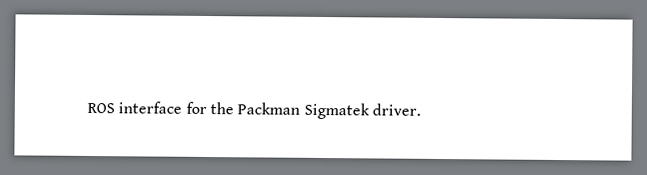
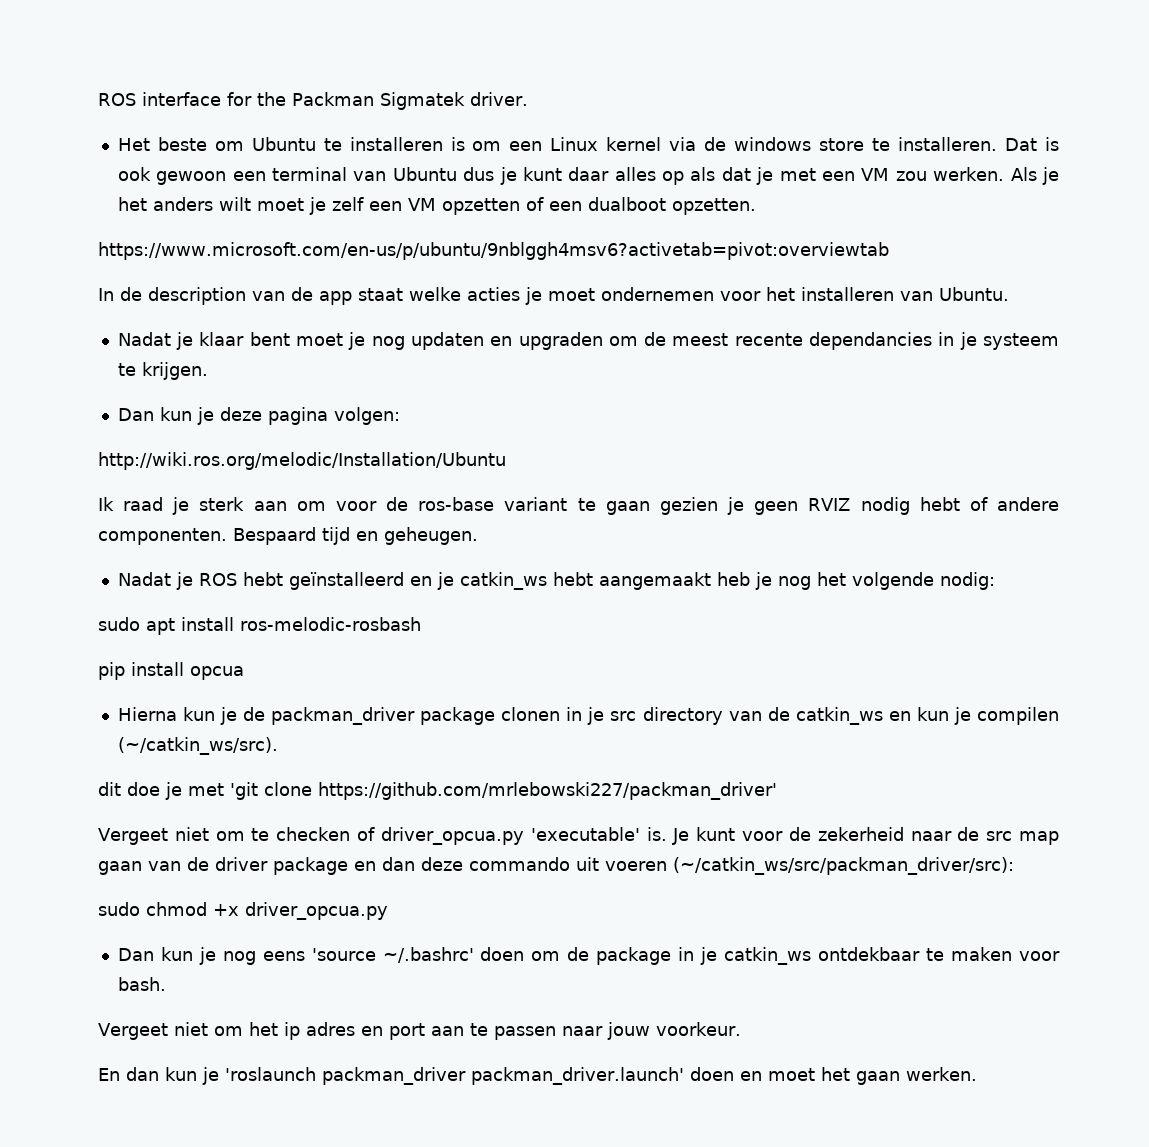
+ Het beste om Ubuntu te installeren is om een Linux kernel via de windows store te installeren. Dat is ook gewoon een terminal van Ubuntu dus je kunt daar alles op als dat je met een VM zou werken. Als je het anders wilt moet je zelf een VM opzetten of een dualboot opzetten.
+ https://www.microsoft.com/en-us/p/ubuntu/9nblggh4msv6?activetab=pivot:overviewtab
+ In de description van de app staat welke acties je moet ondernemen voor het installeren van Ubuntu.
+ Nadat je klaar bent moet je nog updaten en upgraden om de meest recente dependancies in je systeem te krijgen.
+ Dan kun je deze pagina volgen:
+ http://wiki.ros.org/melodic/Installation/Ubuntu
+ Ik raad je sterk aan om voor de ros-base variant te gaan gezien je geen RVIZ nodig hebt of andere componenten. Bespaard tijd en geheugen.
+ Nadat je ROS hebt geïnstalleerd en je catkin_ws hebt aangemaakt heb je nog het volgende nodig:
+ sudo apt install ros-melodic-rosbash
+ pip install opcua
+ Hierna kun je de packman_driver package clonen in je src directory van de catkin_ws en kun je compilen (~/catkin_ws/src).
+ dit doe je met 'git clone https://github.com/mrlebowski227/packman_driver'
+ Vergeet niet om te checken of driver_opcua.py 'executable' is. Je kunt voor de zekerheid naar de src map gaan van de driver package en dan deze commando uit voeren (~/catkin_ws/src/packman_driver/src):
+ sudo chmod +x driver_opcua.py
+ Dan kun je nog eens 'source ~/.bashrc' doen om de package in je catkin_ws ontdekbaar te maken voor bash.
+ Vergeet niet om het ip adres en port aan te passen naar jouw voorkeur.
+ En dan kun je 'roslaunch packman_driver packman_driver.launch' doen en moet het gaan werken.

